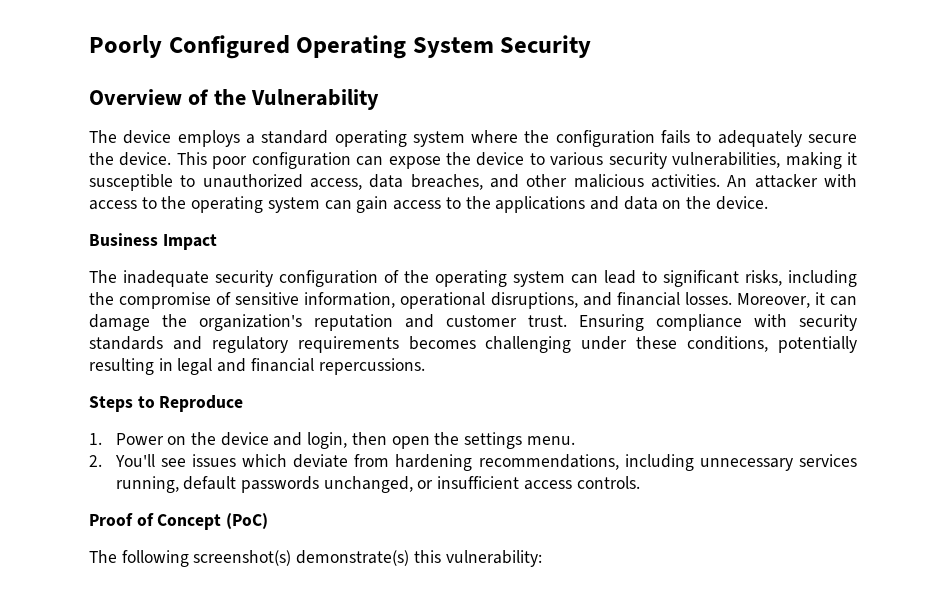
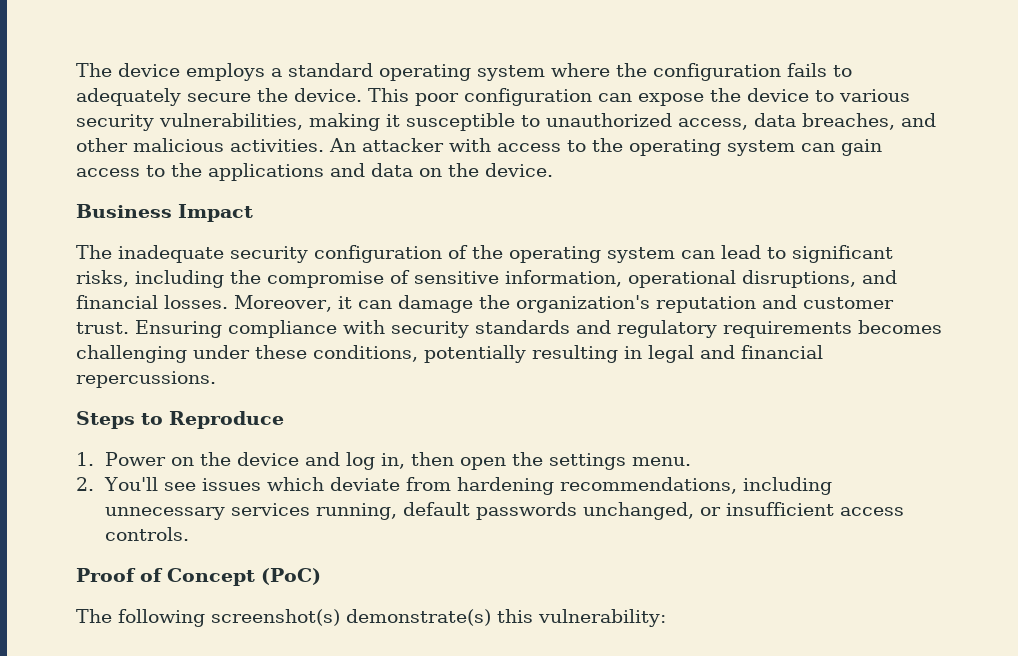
- Poorly Configured Operating System Security
- Overview of the Vulnerability
- 1. Power on the device and login, then open the settings menu.
+ 1. Power on the device and log in, then open the settings menu.

